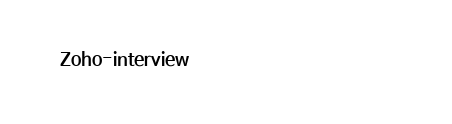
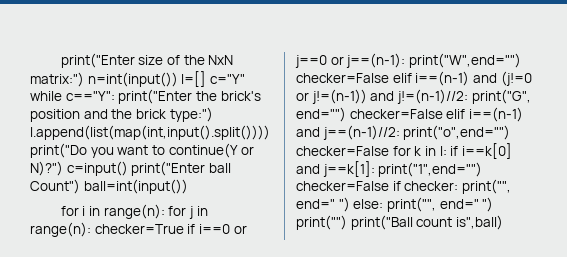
- Zoho-interview
+ print("Enter size of the NxN matrix:") n=int(input()) l=[] c="Y" while c=="Y": print("Enter the brick's position and the brick type:") l.append(list(map(int,input().split()))) print("Do you want to continue(Y or N)?") c=input() print("Enter ball Count") ball=int(input())
+ for i in range(n): for j in range(n): checker=True if i==0 or j==0 or j==(n-1): print("W",end="") checker=False elif i==(n-1) and (j!=0 or j!=(n-1)) and j!=(n-1)//2: print("G", end="") checker=False elif i==(n-1) and j==(n-1)//2: print("o",end="") checker=False for k in l: if i==k[0] and j==k[1]: print("1",end="") checker=False if checker: print("", end=" ") else: print("", end=" ") print("") print("Ball count is",ball)

